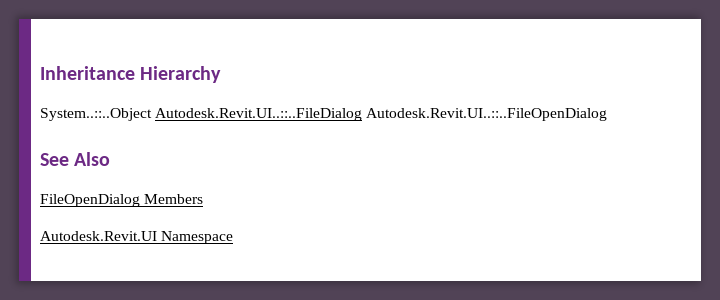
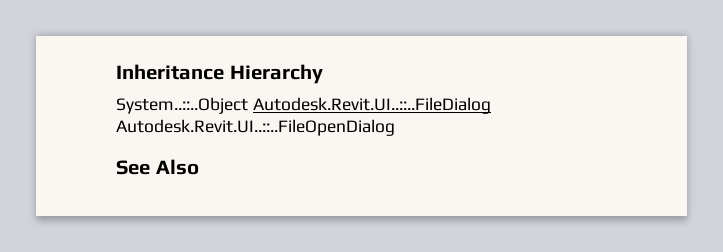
- FileOpenDialog Members
- Autodesk.Revit.UI Namespace

